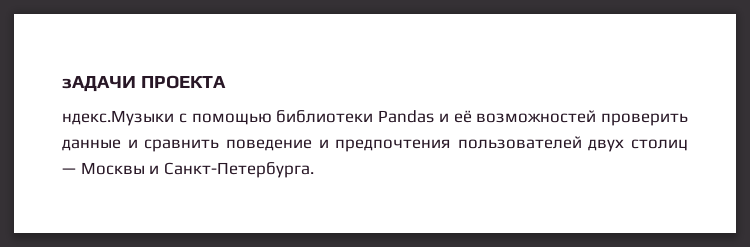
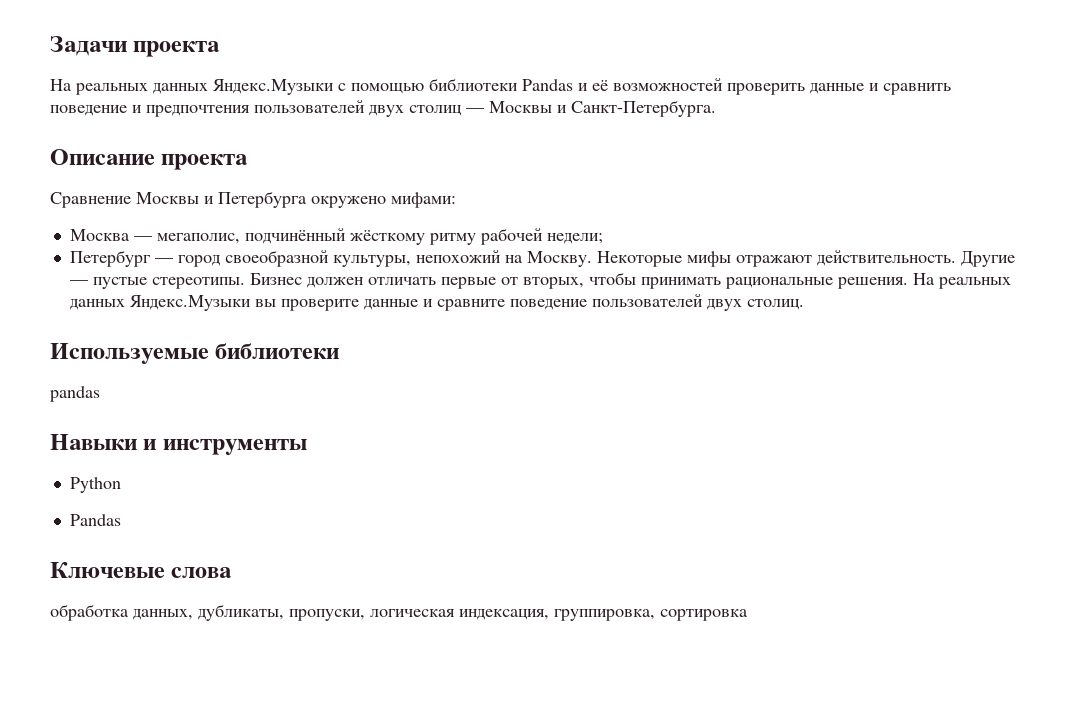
- зАДАЧИ ПРОЕКТА
- ндекс.Музыки c помощью библиотеки Pandas и её возможностей проверить данные и сравнить поведение и предпочтения пользователей двух столиц — Москвы и Санкт-Петербурга.
+ Задачи проекта
+ На реальных данных Яндекс.Музыки c помощью библиотеки Pandas и её возможностей проверить данные и сравнить поведение и предпочтения пользователей двух столиц — Москвы и Санкт-Петербурга.
+ Описание проекта
+ Сравнение Москвы и Петербурга окружено мифами:
+ Москва — мегаполис, подчинённый жёсткому ритму рабочей недели;
+ Петербург — город своеобразной культуры, непохожий на Москву. Некоторые мифы отражают действительность. Другие — пустые стереотипы. Бизнес должен отличать первые от вторых, чтобы принимать рациональные решения. На реальных данных Яндекс.Музыки вы проверите данные и сравните поведение пользователей двух столиц.
+ Используемые библиотеки
+ pandas
+ Навыки и инструменты
+ Python
+ Pandas
+ Ключевые слова
+ обработка данных, дубликаты, пропуски, логическая индексация, группировка, сортировка

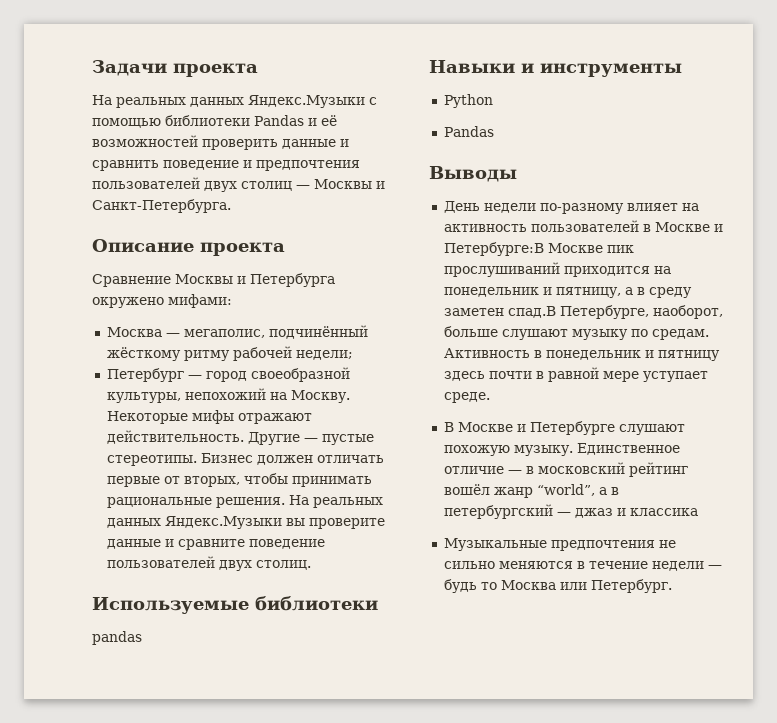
- Ключевые слова
- обработка данных, дубликаты, пропуски, логическая индексация, группировка, сортировка
+ Выводы
+ День недели по-разному влияет на активность пользователей в Москве и Петербурге:В Москве пик прослушиваний приходится на понедельник и пятницу, а в среду заметен спад.В Петербурге, наоборот, больше слушают музыку по средам. Активность в понедельник и пятницу здесь почти в равной мере уступает среде.
+ В Москве и Петербурге слушают похожую музыку. Единственное отличие — в московский рейтинг вошёл жанр “world”, а в петербургский — джаз и классика
+ Музыкальные предпочтения не сильно меняются в течение недели — будь то Москва или Петербург.

